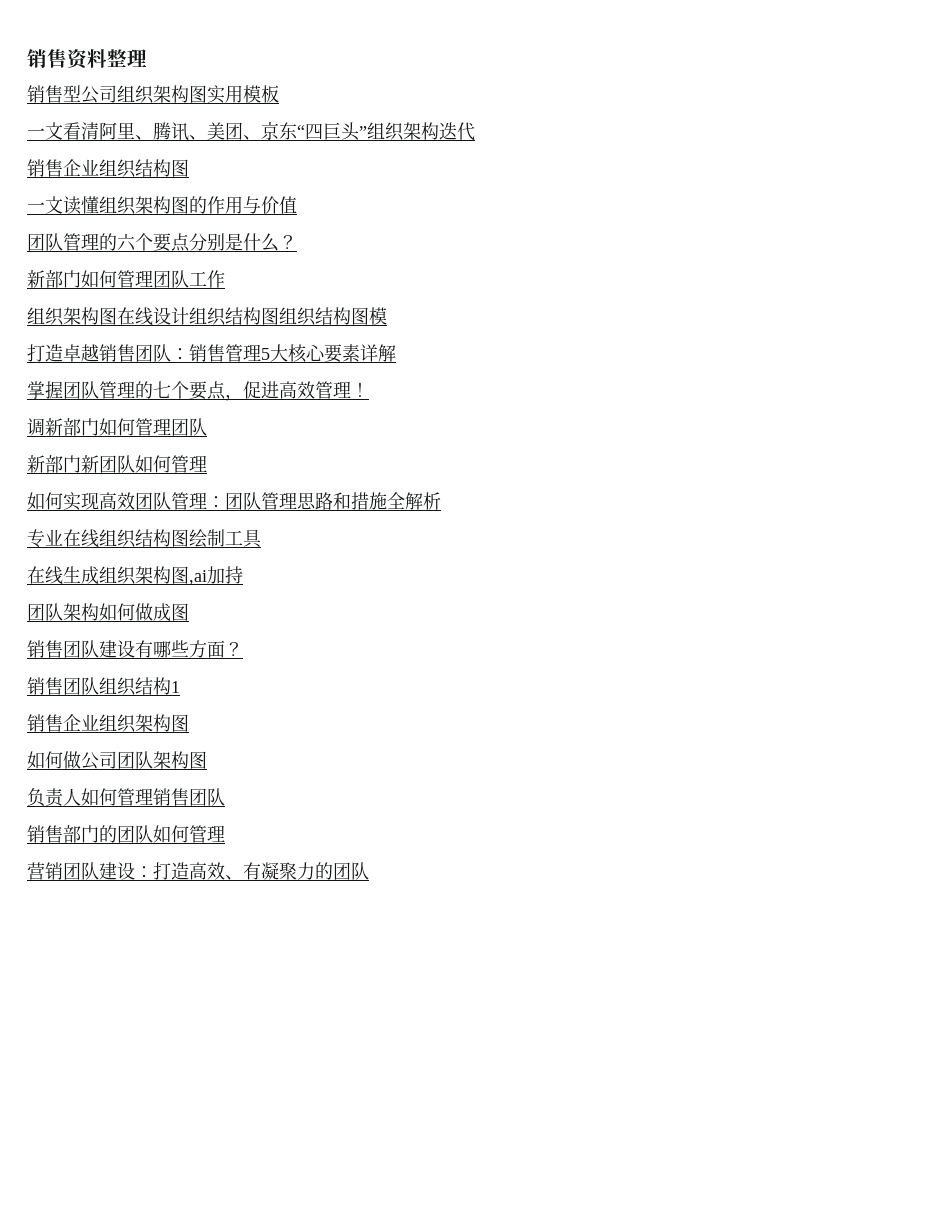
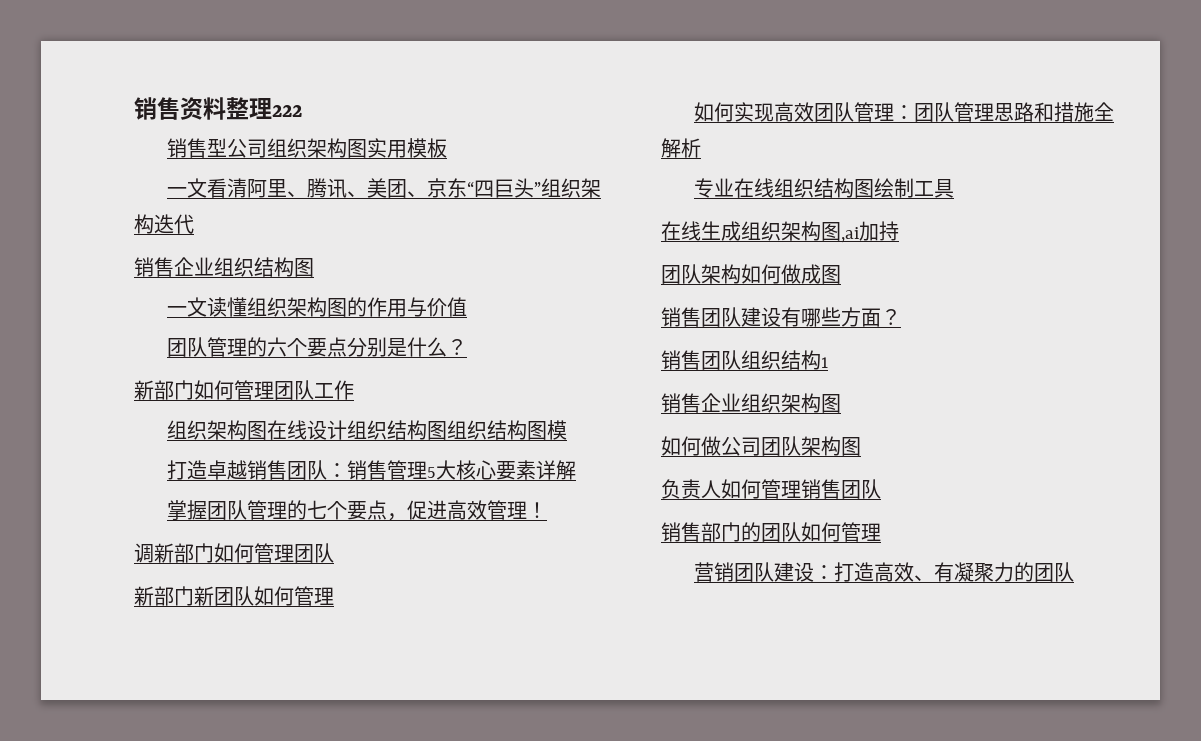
- 销售资料整理
+ 销售资料整理222

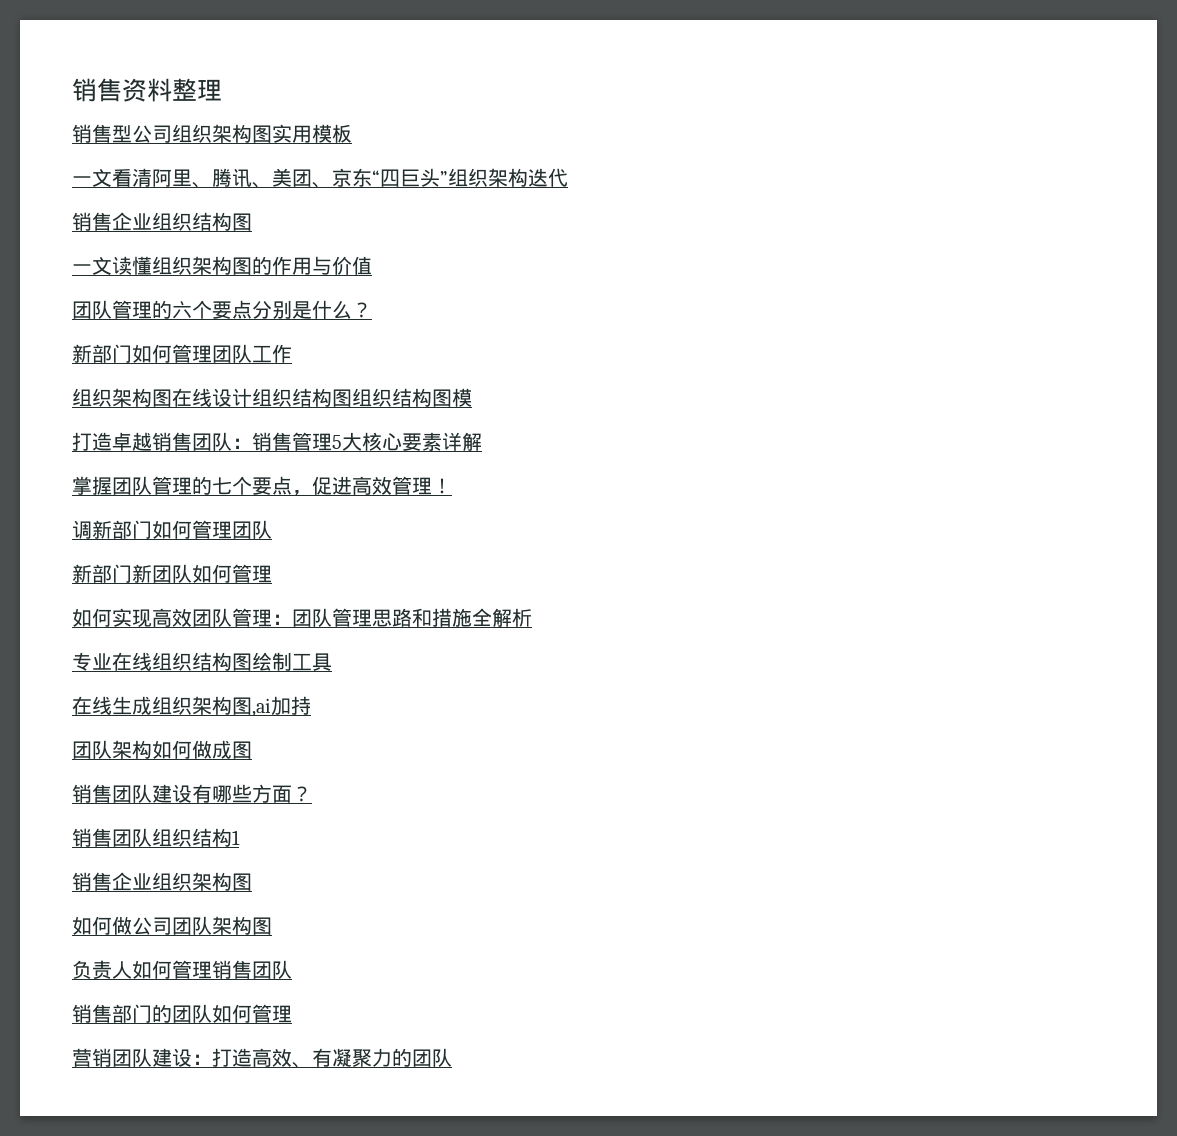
- 销售资料整理222
+ 销售资料整理

